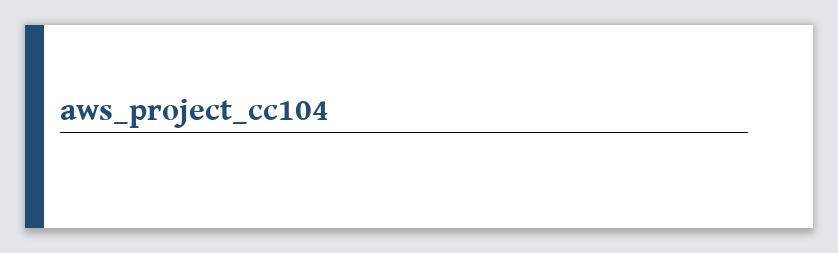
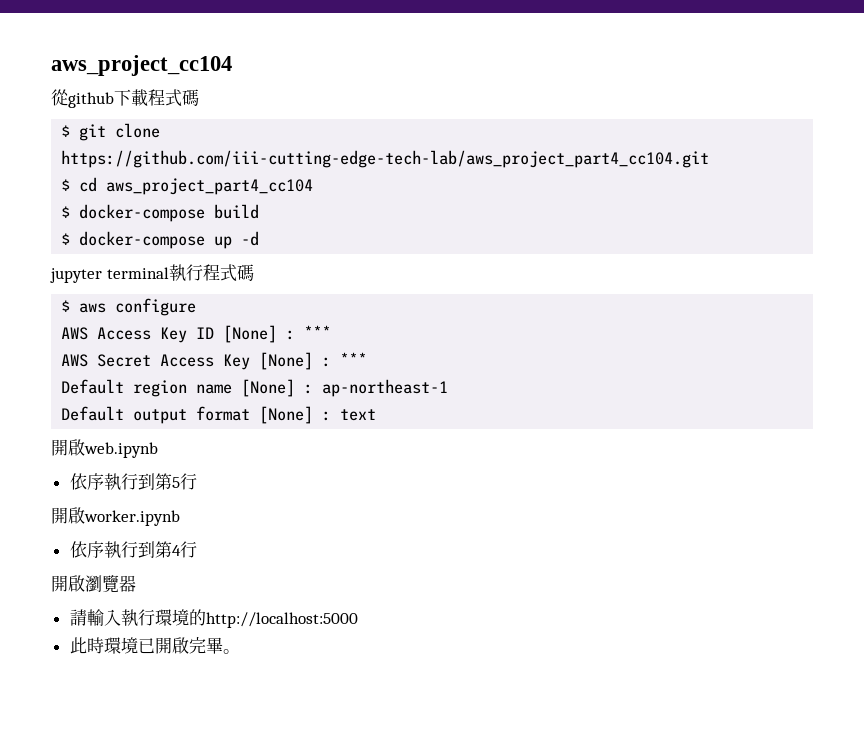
+ 從github下載程式碼
+ $ git clone https://github.com/iii-cutting-edge-tech-lab/aws_project_part4_cc104.git
+ $ cd aws_project_part4_cc104
+ $ docker-compose build
+ $ docker-compose up -d
+ jupyter terminal執行程式碼
+ $ aws configure
+ AWS Access Key ID [None] : ***
+ AWS Secret Access Key [None] : ***
+ Default region name [None] : ap-northeast-1
+ Default output format [None] : text
+ 開啟web.ipynb
+ 依序執行到第5行
+ 開啟worker.ipynb
+ 依序執行到第4行
+ 開啟瀏覽器
+ 請輸入執行環境的http://localhost:5000
+ 此時環境已開啟完畢。

